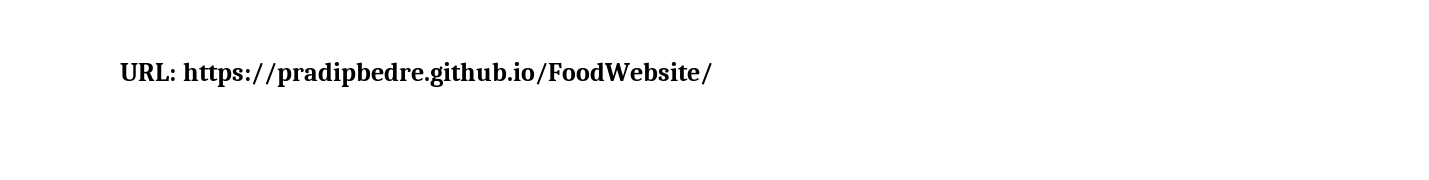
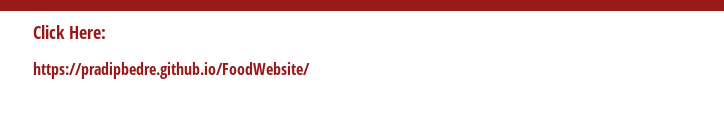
- URL: https://pradipbedre.github.io/FoodWebsite/
+ Click Here:
+ https://pradipbedre.github.io/FoodWebsite/

